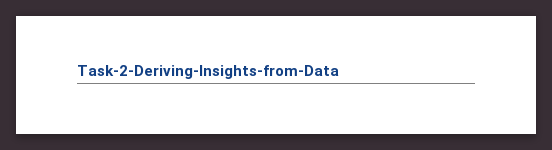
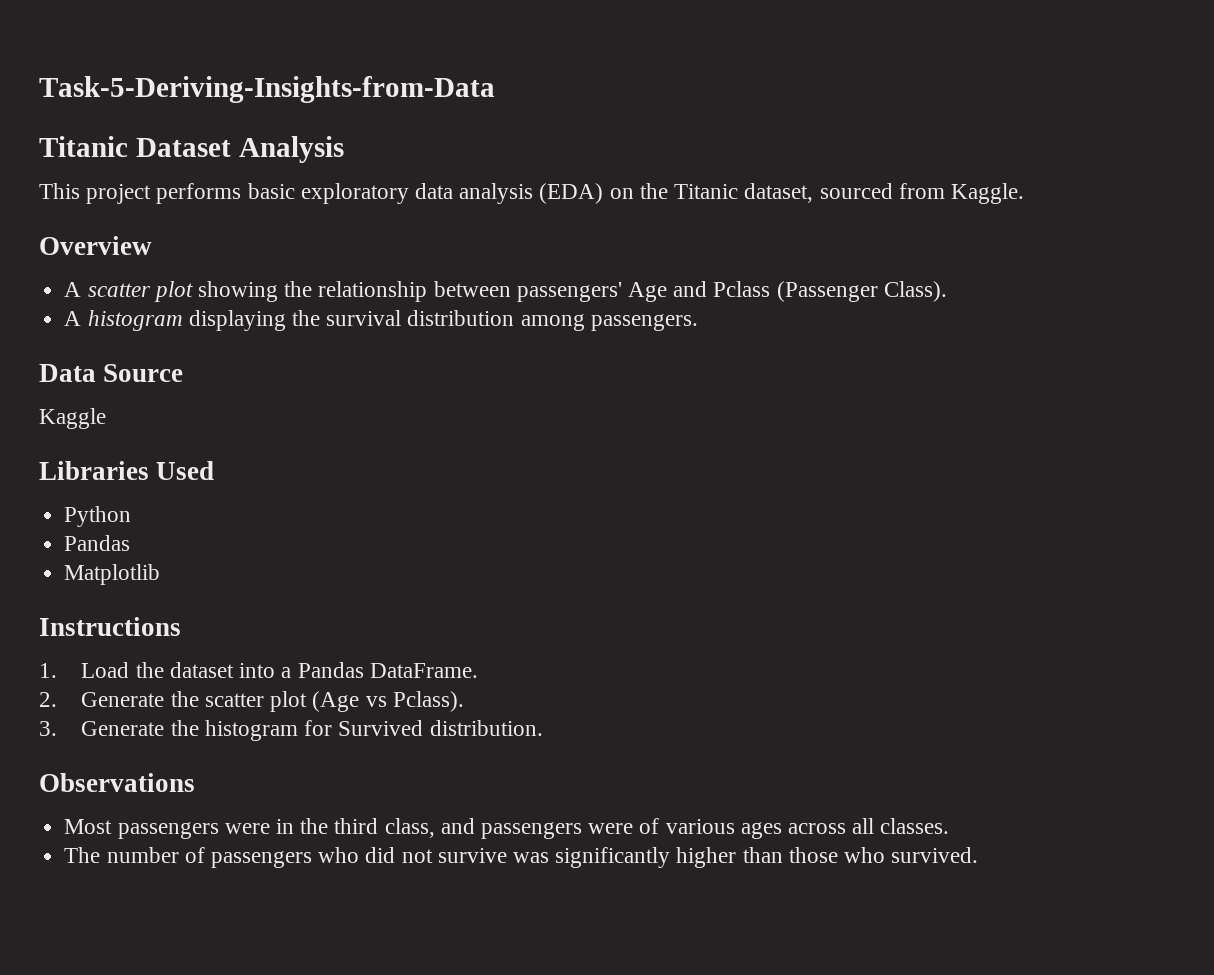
- Task-2-Deriving-Insights-from-Data
+ Task-5-Deriving-Insights-from-Data
+ Titanic Dataset Analysis
+ This project performs basic exploratory data analysis (EDA) on the Titanic dataset, sourced from Kaggle.
+ Overview
+ A scatter plot showing the relationship between passengers' Age and Pclass (Passenger Class).
+ A histogram displaying the survival distribution among passengers.
+ Data Source
+ Kaggle
+ Libraries Used
+ Python
+ Pandas
+ Matplotlib
+ Instructions
+ 1. Load the dataset into a Pandas DataFrame.
+ 2. Generate the scatter plot (Age vs Pclass).
+ 3. Generate the histogram for Survived distribution.
+ Observations
+ Most passengers were in the third class, and passengers were of various ages across all classes.
+ The number of passengers who did not survive was significantly higher than those who survived.

